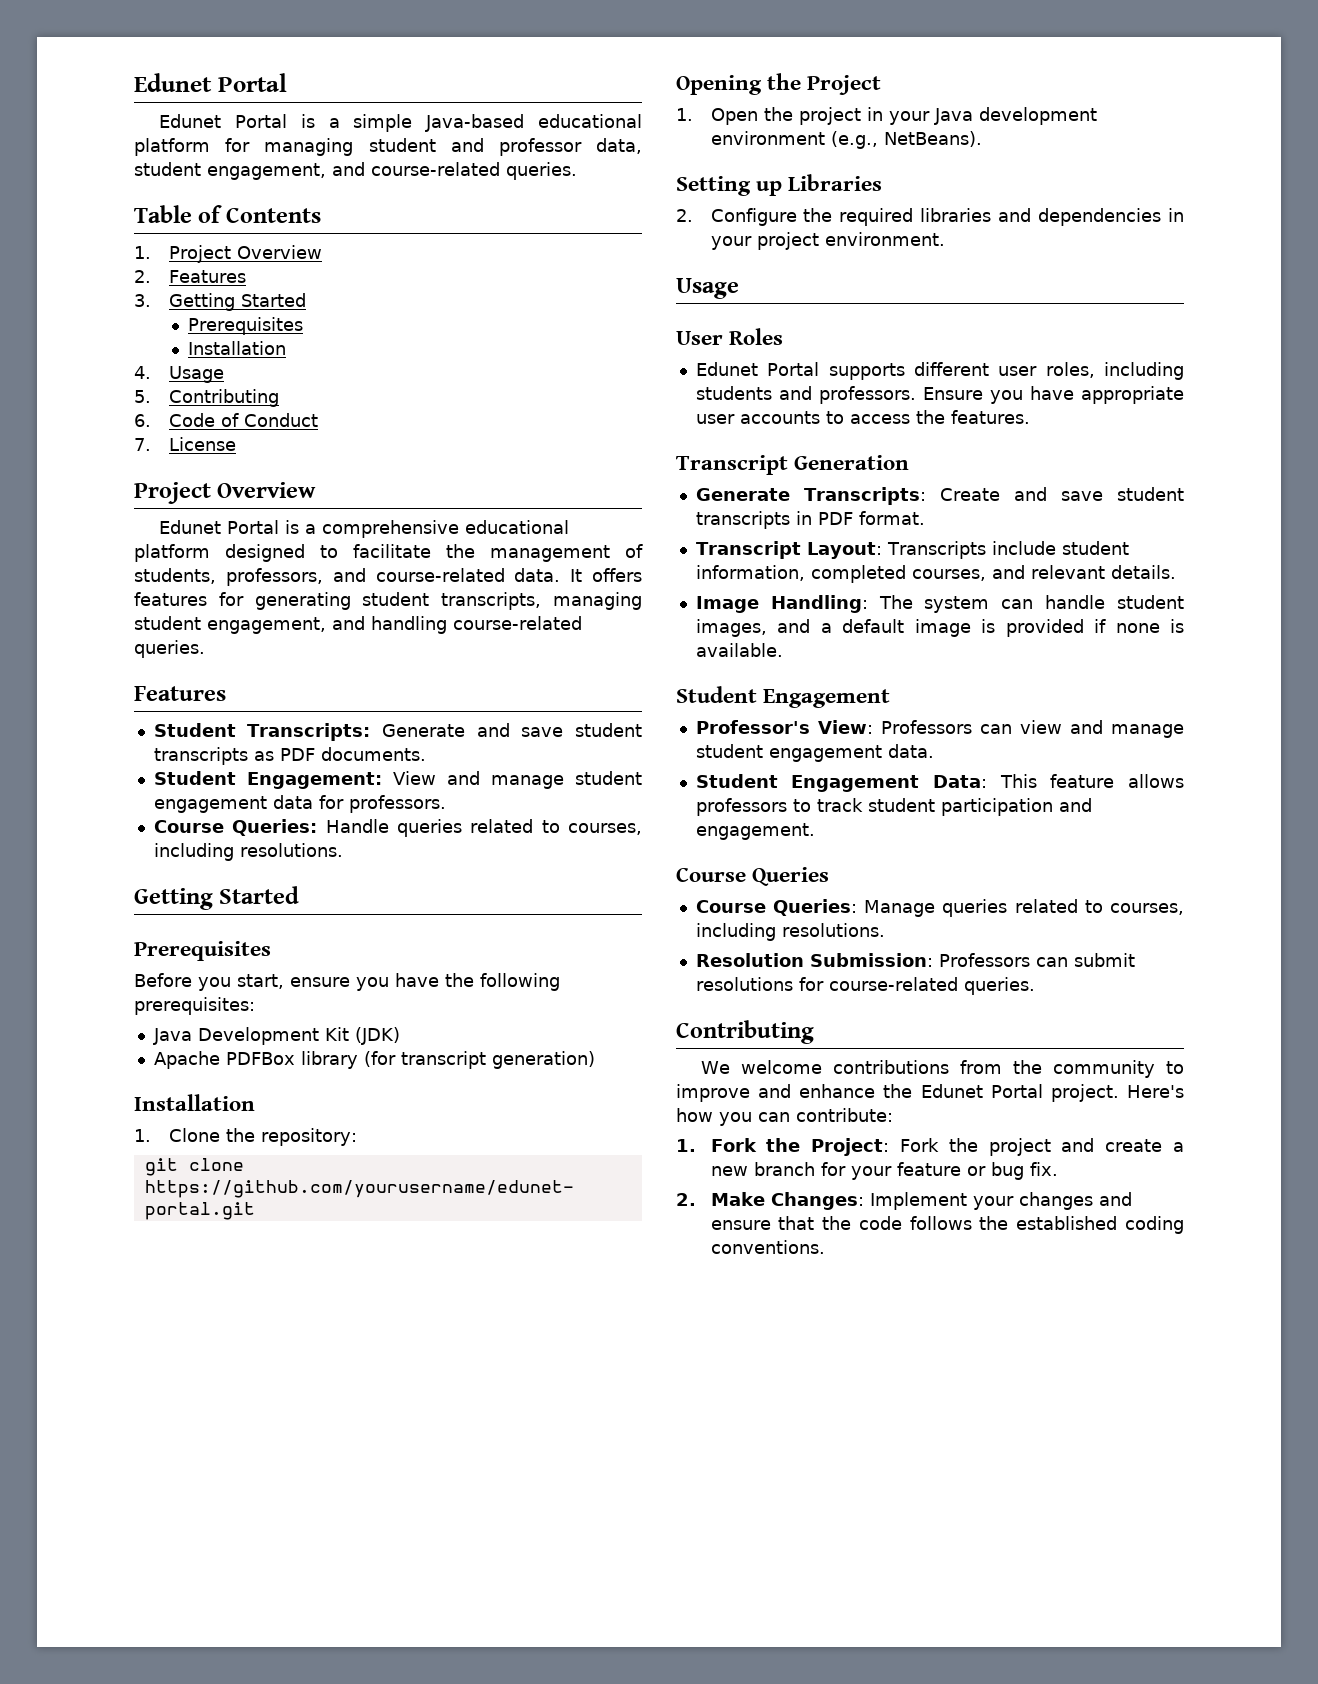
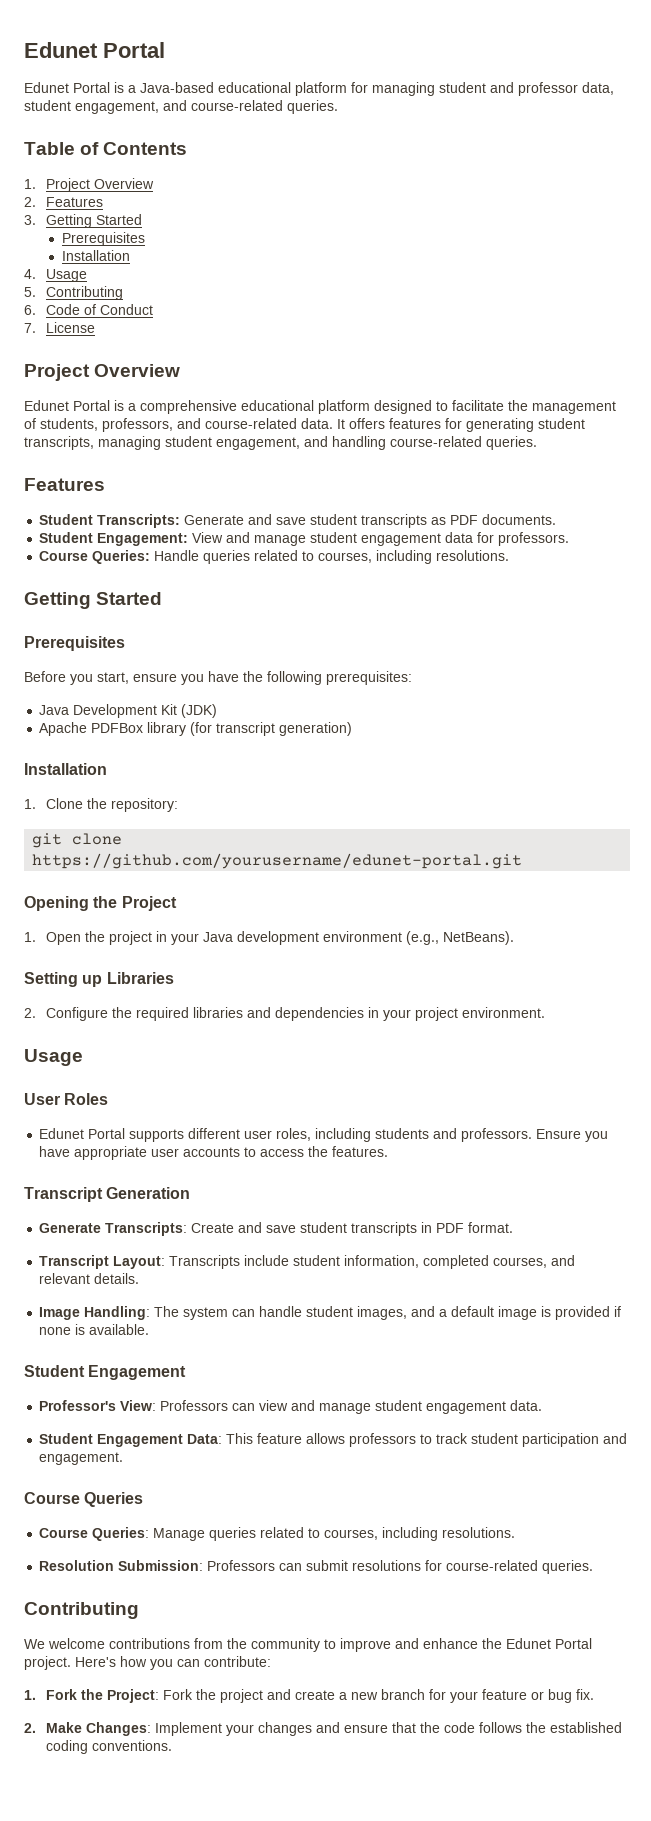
- Edunet Portal is a simple Java-based educational platform for managing student and professor data, student engagement, and course-related queries.
+ Edunet Portal is a Java-based educational platform for managing student and professor data, student engagement, and course-related queries.

